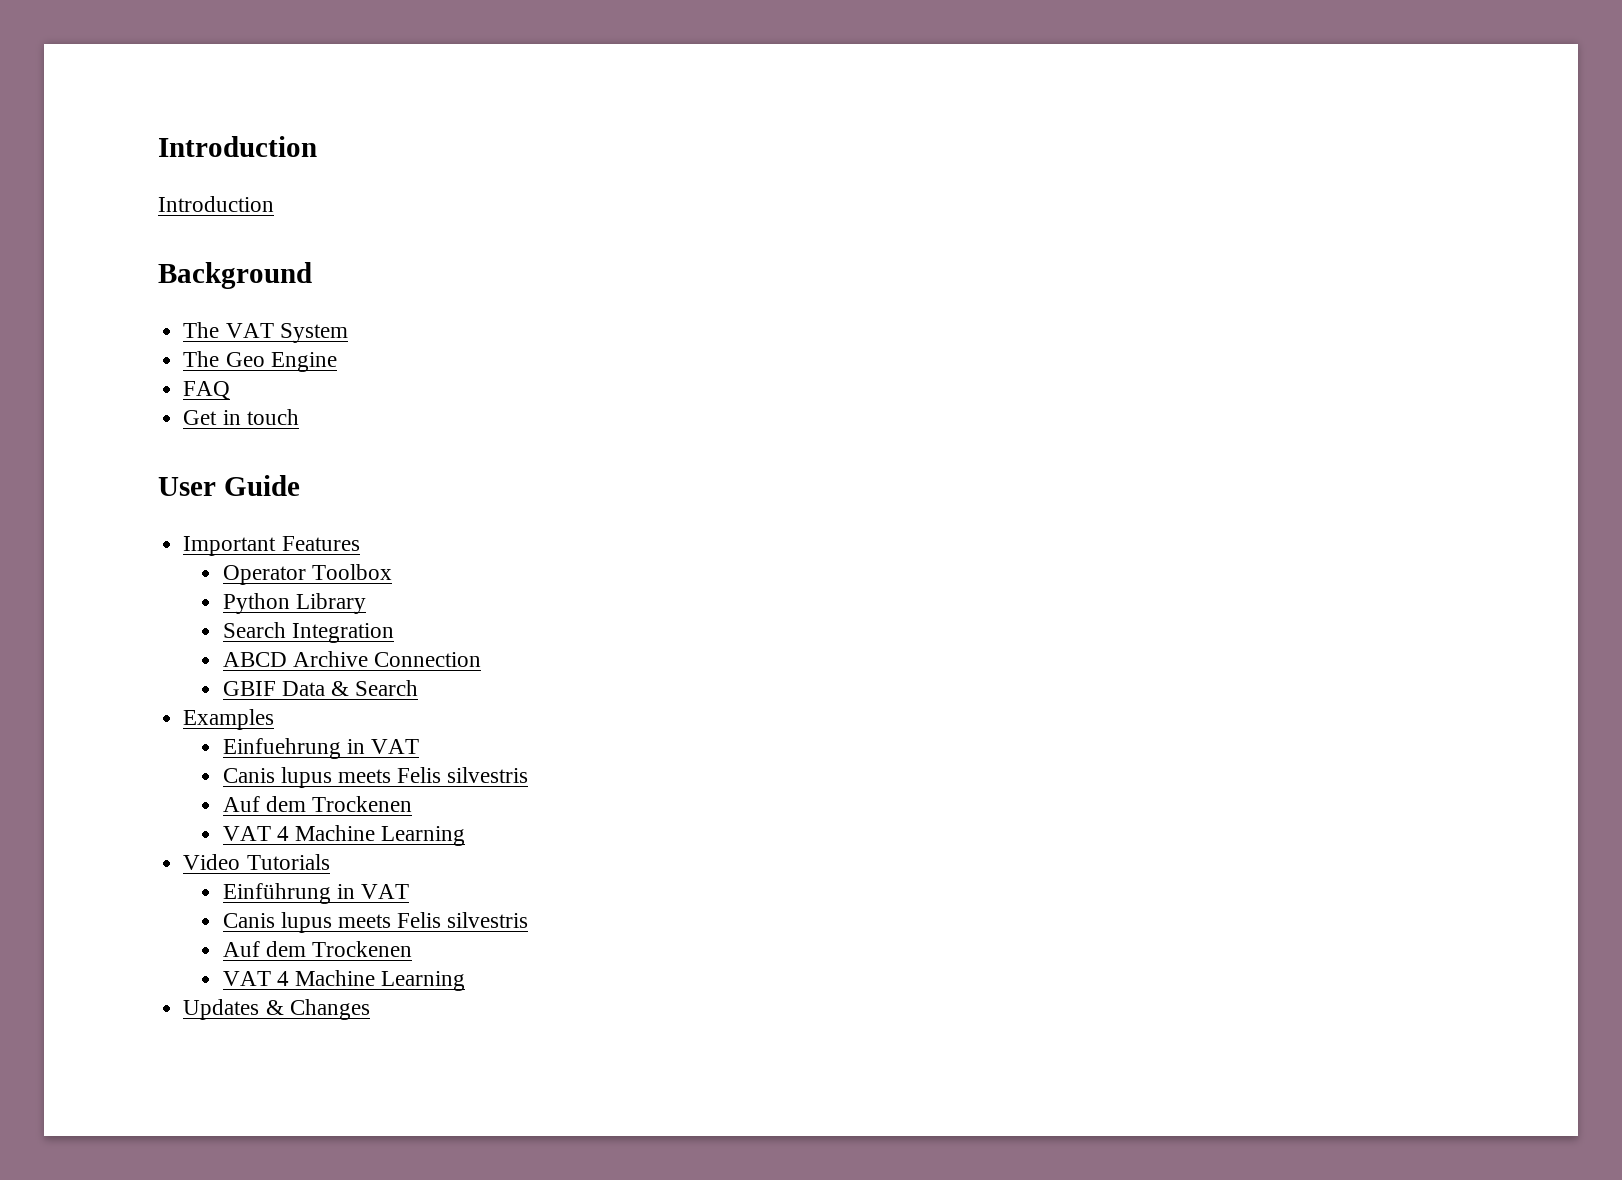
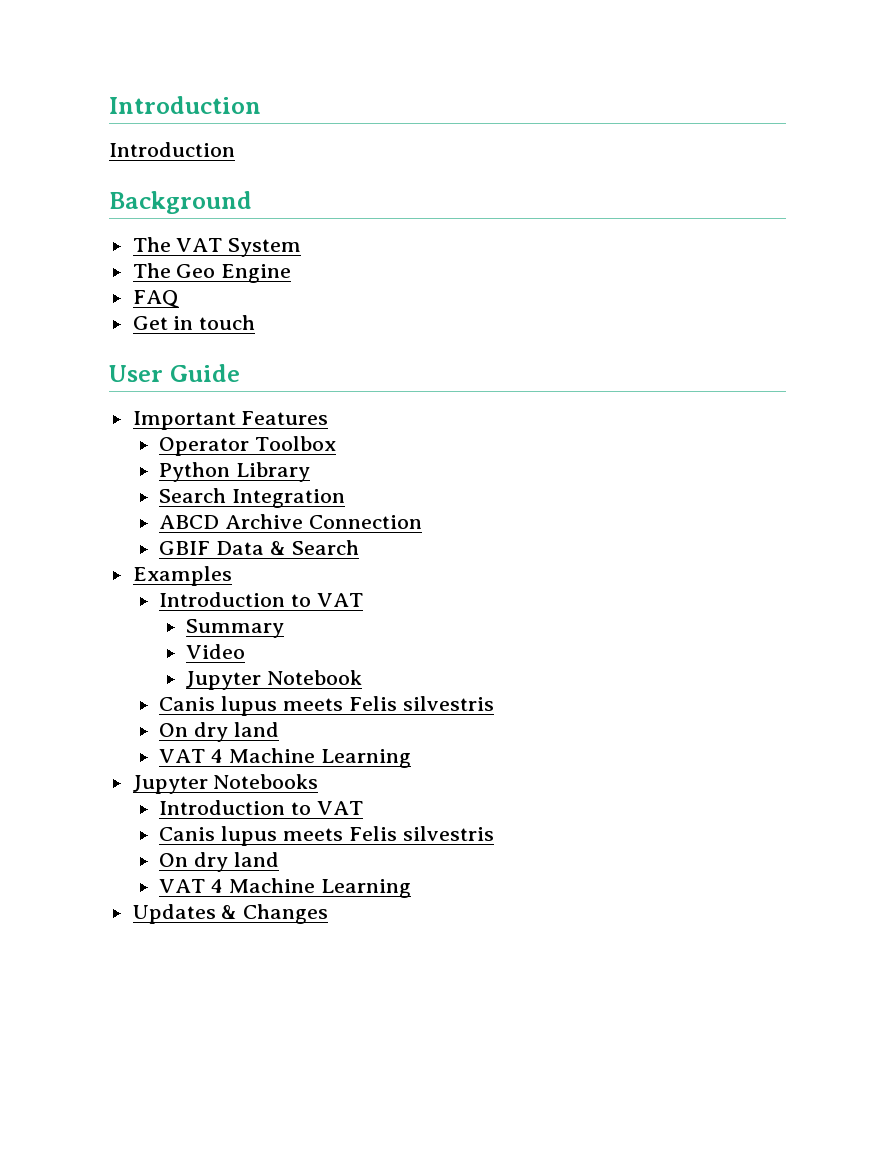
  Examples
- Einfuehrung in VAT
+ Introduction to VAT
+ Summary
+ Video
+ Jupyter Notebook
  Canis lupus meets Felis silvestris
- Auf dem Trockenen
+ On dry land
  VAT 4 Machine Learning
- Video Tutorials
- Einführung in VAT
+ Jupyter Notebooks
+ Introduction to VAT
  Canis lupus meets Felis silvestris
- Auf dem Trockenen
+ On dry land

